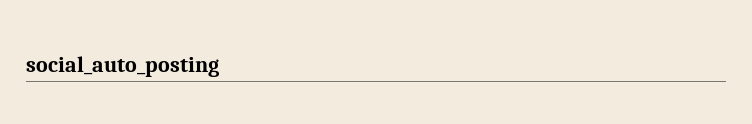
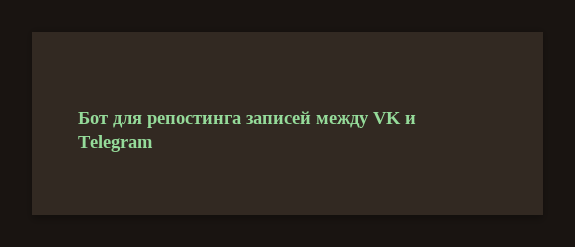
- social_auto_posting
+ Бот для репостинга записей между VK и Telegram

